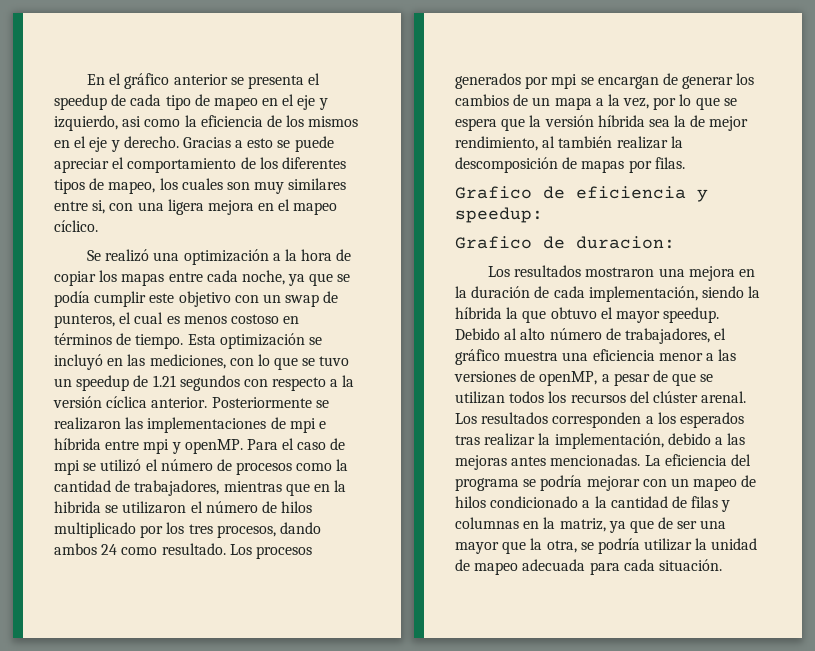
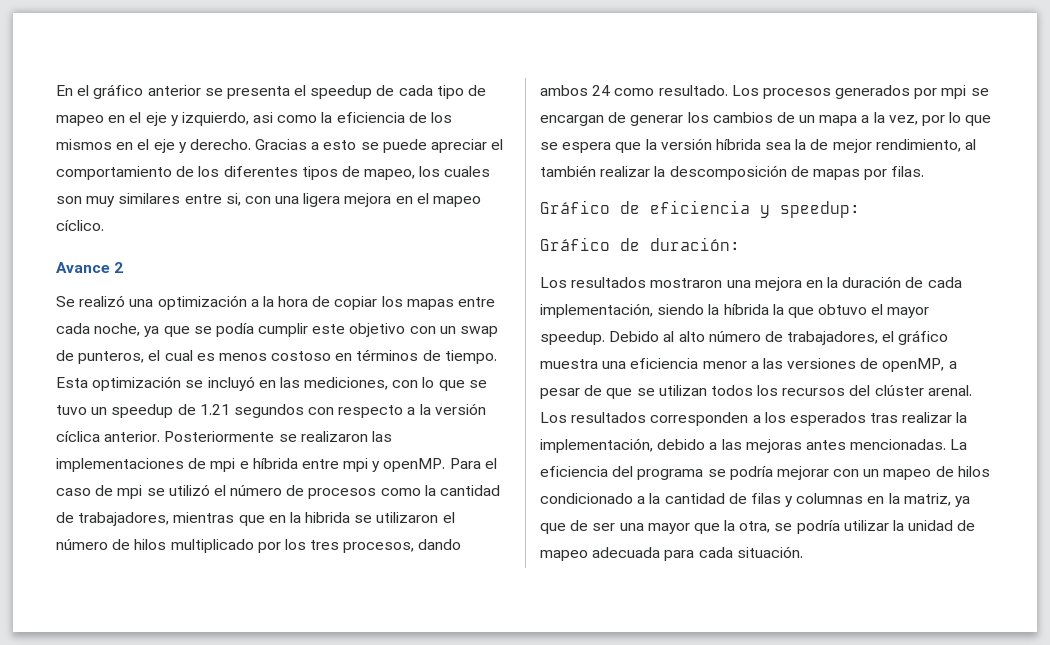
+ Avance 2
- Grafico de eficiencia y speedup:
+ Gráfico de eficiencia y speedup:
- Grafico de duracion:
+ Gráfico de duración:

